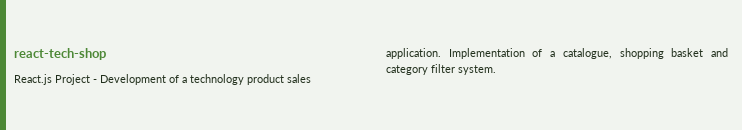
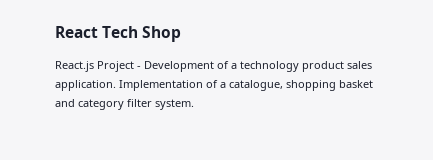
- react-tech-shop
+ React Tech Shop

